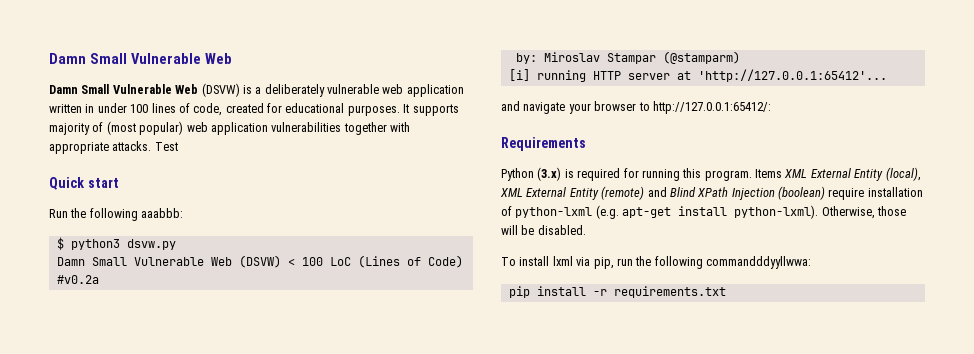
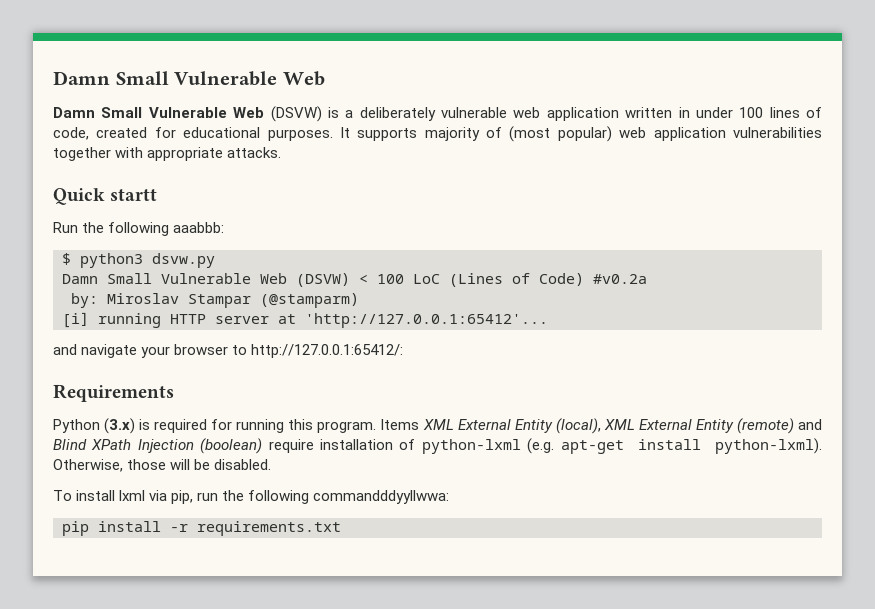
- Test
- Quick start
+ Quick startt

